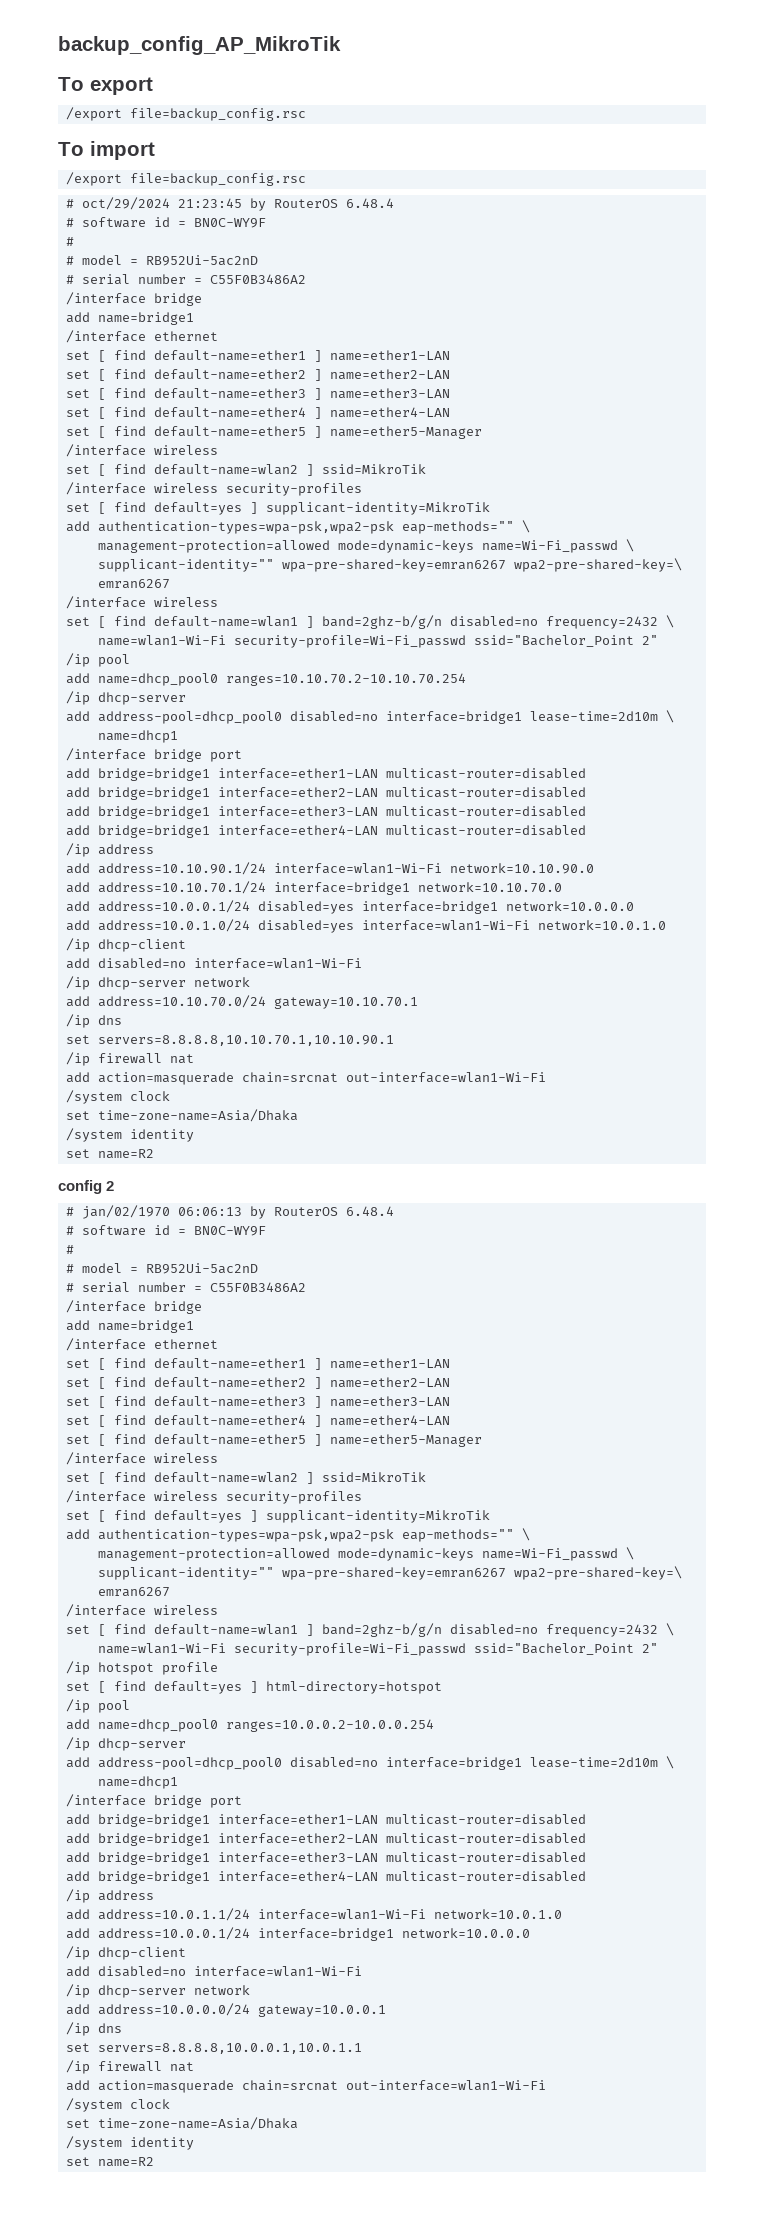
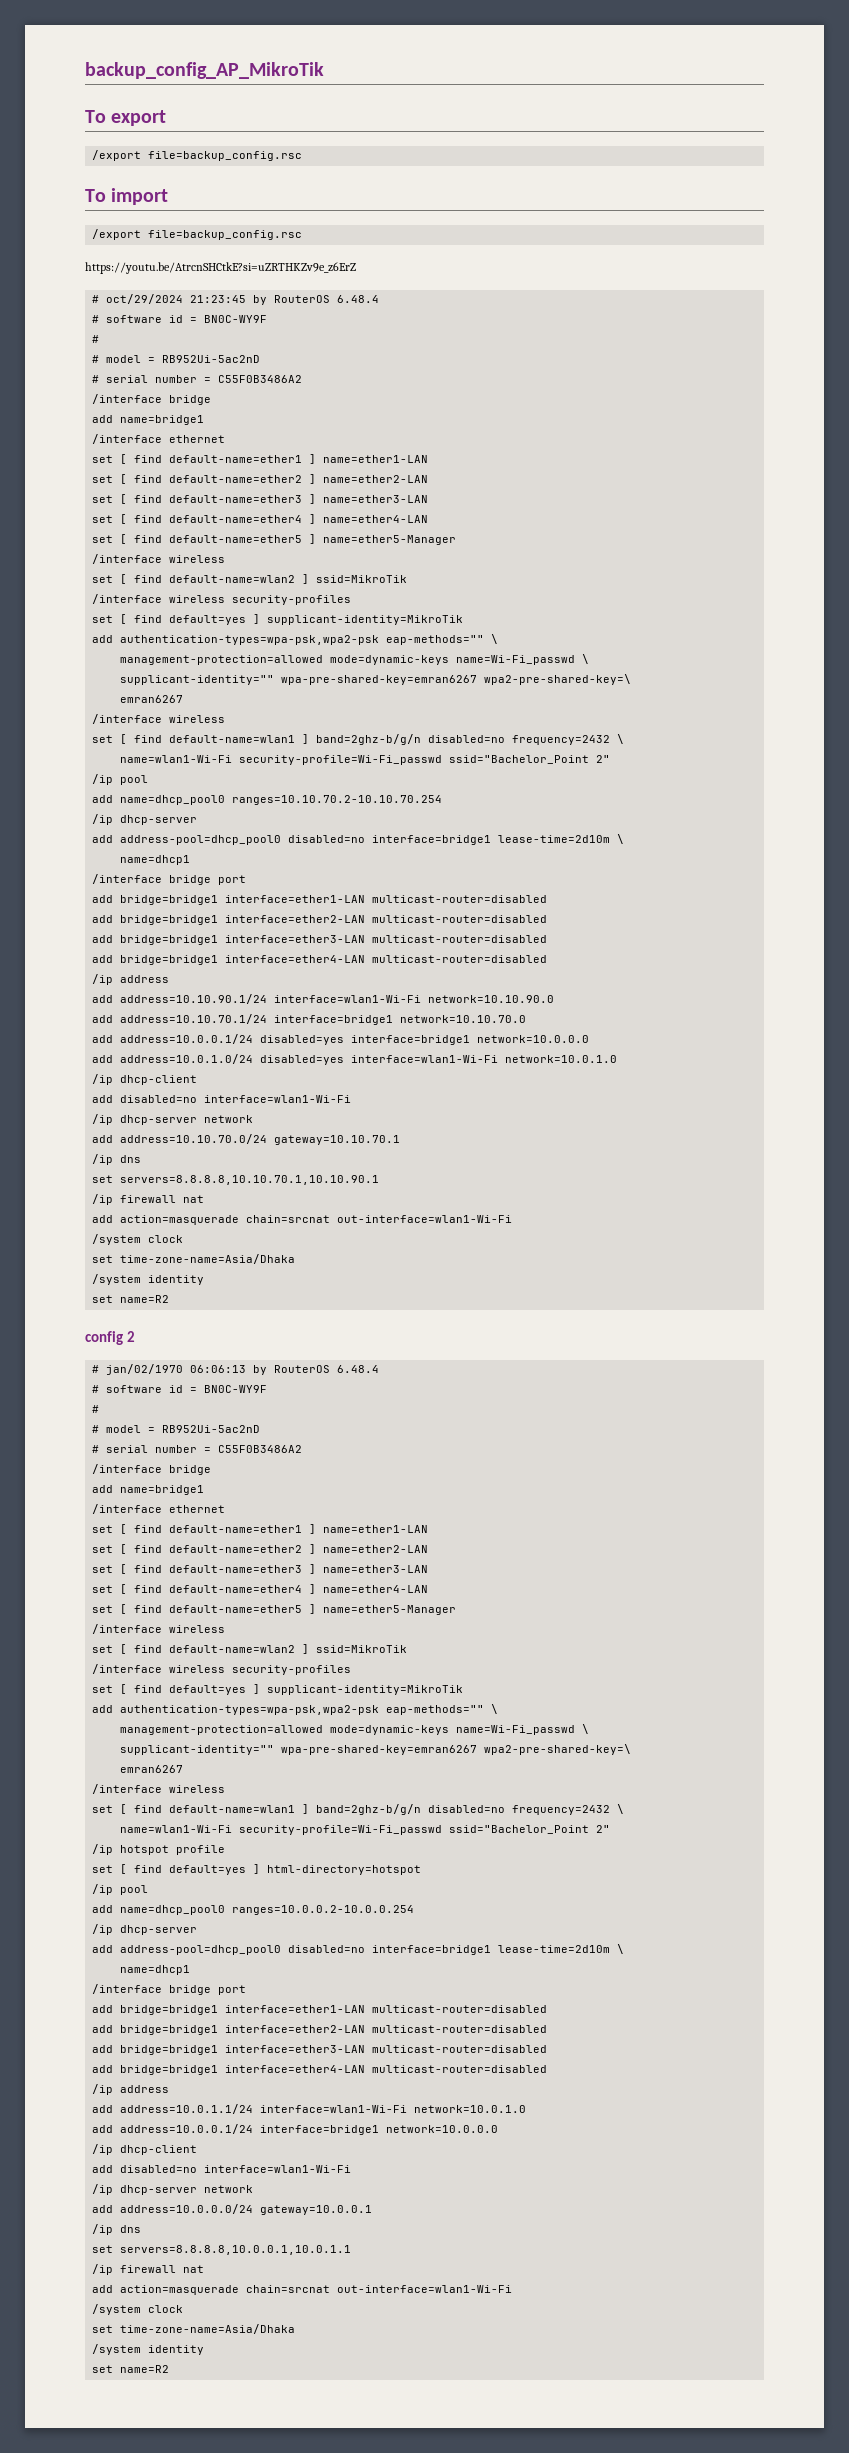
+ https://youtu.be/AtrcnSHCtkE?si=uZRTHKZv9e_z6ErZ

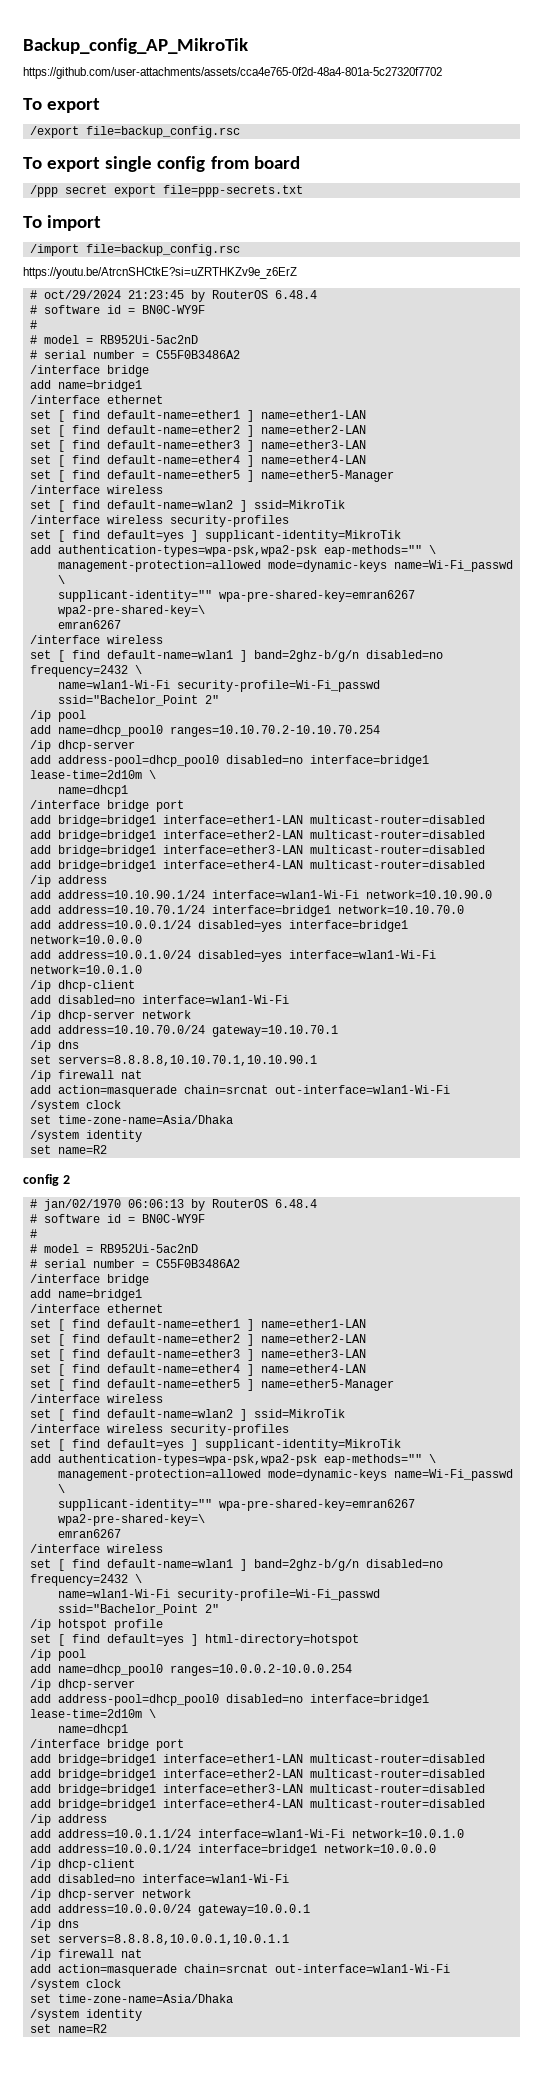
- backup_config_AP_MikroTik
+ Backup_config_AP_MikroTik
+ https://github.com/user-attachments/assets/cca4e765-0f2d-48a4-801a-5c27320f7702
+ To export single config from board
+ /ppp secret export file=ppp-secrets.txt
  To import
- /export file=backup_config.rsc
+ /import file=backup_config.rsc

